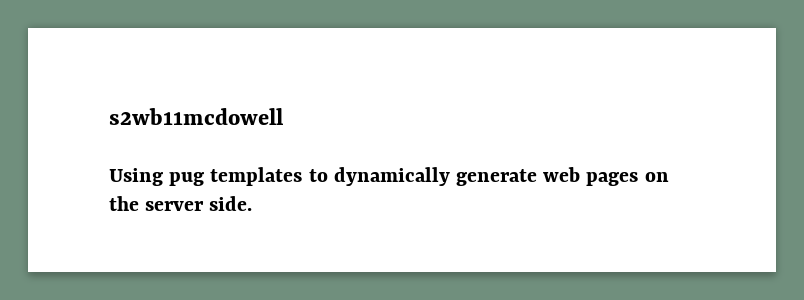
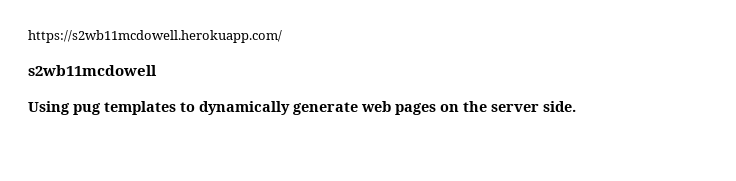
+ https://s2wb11mcdowell.herokuapp.com/

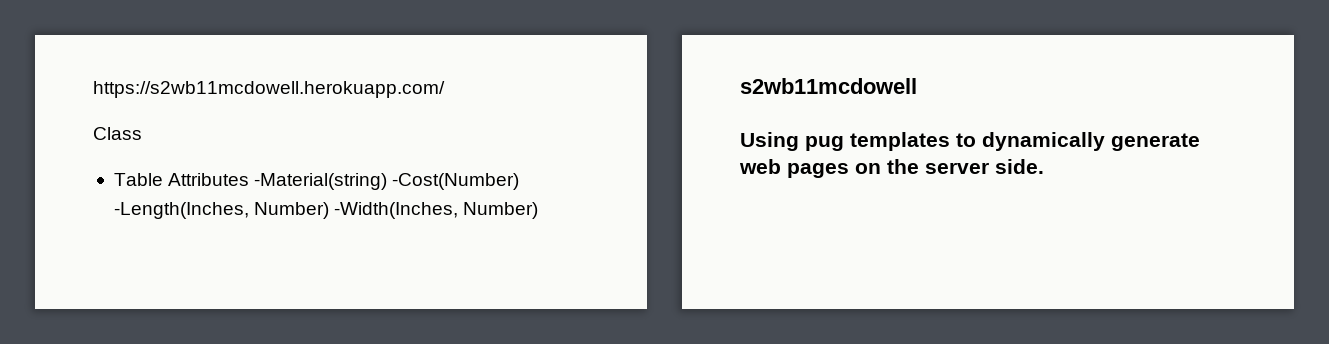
+ Class
+ Table Attributes -Material(string) -Cost(Number) -Length(Inches, Number) -Width(Inches, Number)

